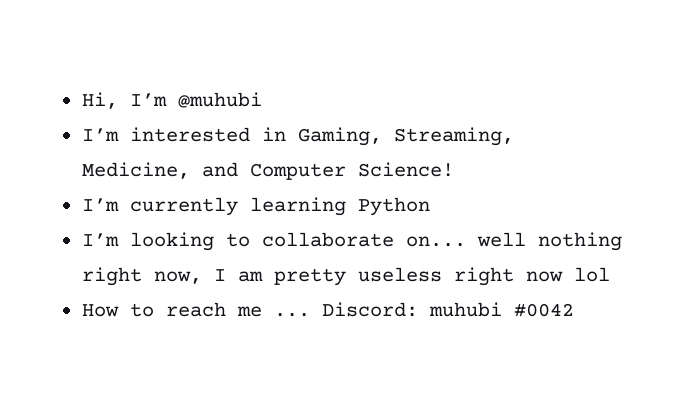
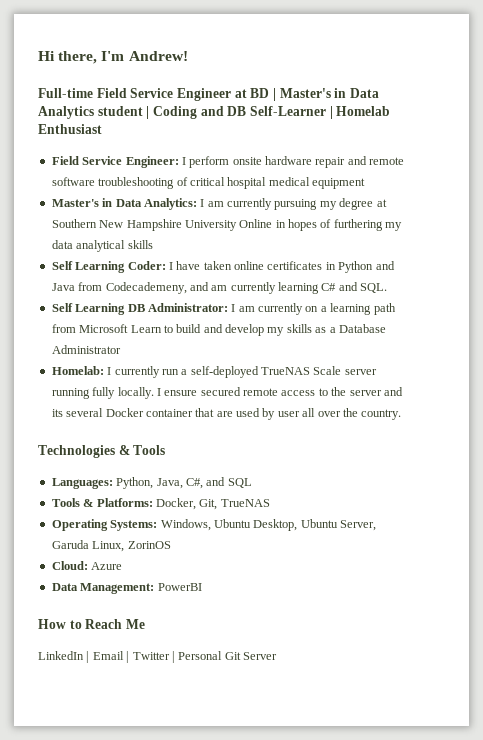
- Hi, I’m @muhubi
- I’m interested in Gaming, Streaming, Medicine, and Computer Science!
- I’m currently learning Python
- I’m looking to collaborate on... well nothing right now, I am pretty useless right now lol
- How to reach me ... Discord: muhubi #0042
+ Hi there, I'm Andrew!
+ Full-time Field Service Engineer at BD | Master's in Data Analytics student | Coding and DB Self-Learner | Homelab Enthusiast
+ Field Service Engineer: I perform onsite hardware repair and remote software troubleshooting of critical hospital medical equipment
+ Master's in Data Analytics: I am currently pursuing my degree at Southern New Hampshire University Online in hopes of furthering my data analytical skills
+ Self Learning Coder: I have taken online certificates in Python and Java from Codecademeny, and am currently learning C# and SQL.
+ Self Learning DB Administrator: I am currently on a learning path from Microsoft Learn to build and develop my skills as a Database Administrator
+ Homelab: I currently run a self-deployed TrueNAS Scale server running fully locally. I ensure secured remote access to the server and its several Docker container that are used by user all over the country.
+ Technologies & Tools
+ Languages: Python, Java, C#, and SQL
+ Tools & Platforms: Docker, Git, TrueNAS
+ Operating Systems: Windows, Ubuntu Desktop, Ubuntu Server, Garuda Linux, ZorinOS
+ Cloud: Azure
+ Data Management: PowerBI
+ How to Reach Me
+ LinkedIn | Email | Twitter | Personal Git Server

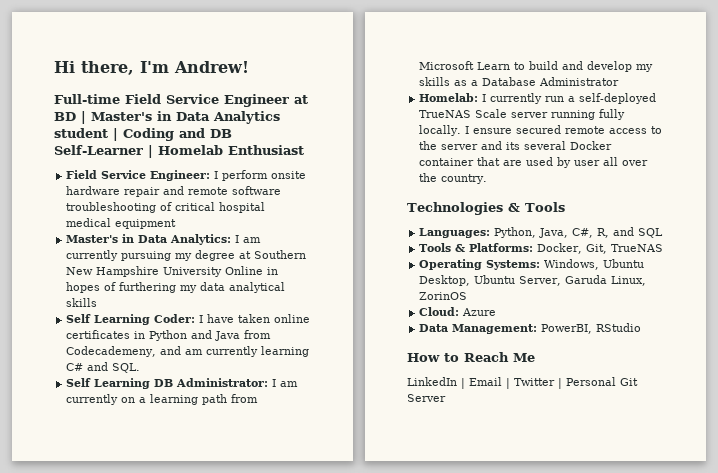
- Languages: Python, Java, C#, and SQL
+ Languages: Python, Java, C#, R, and SQL
- Data Management: PowerBI
+ Data Management: PowerBI, RStudio

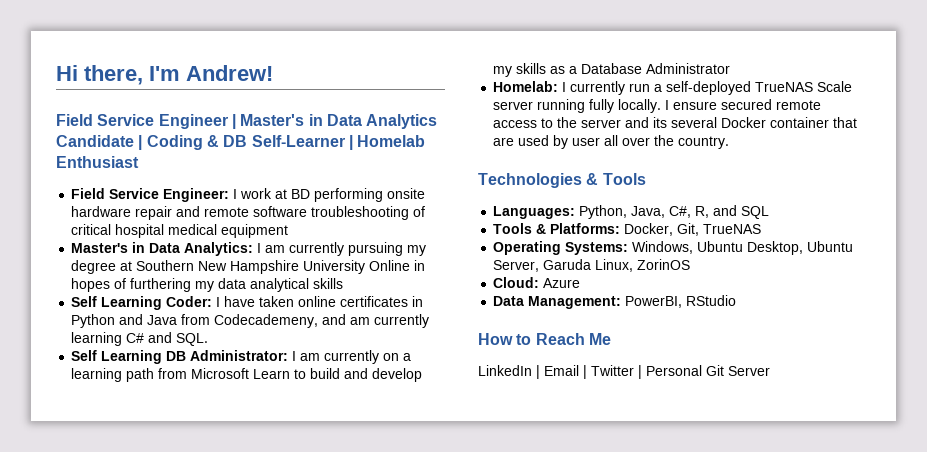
- Full-time Field Service Engineer at BD | Master's in Data Analytics student | Coding and DB Self-Learner | Homelab Enthusiast
+ Field Service Engineer | Master's in Data Analytics Candidate | Coding & DB Self-Learner | Homelab Enthusiast
- Field Service Engineer: I perform onsite hardware repair and remote software troubleshooting of critical hospital medical equipment
+ Field Service Engineer: I work at BD performing onsite hardware repair and remote software troubleshooting of critical hospital medical equipment

